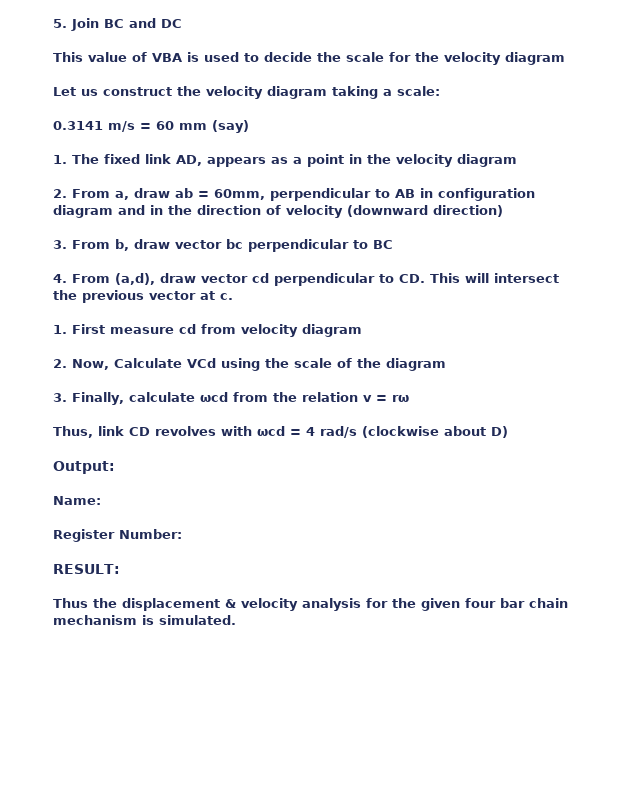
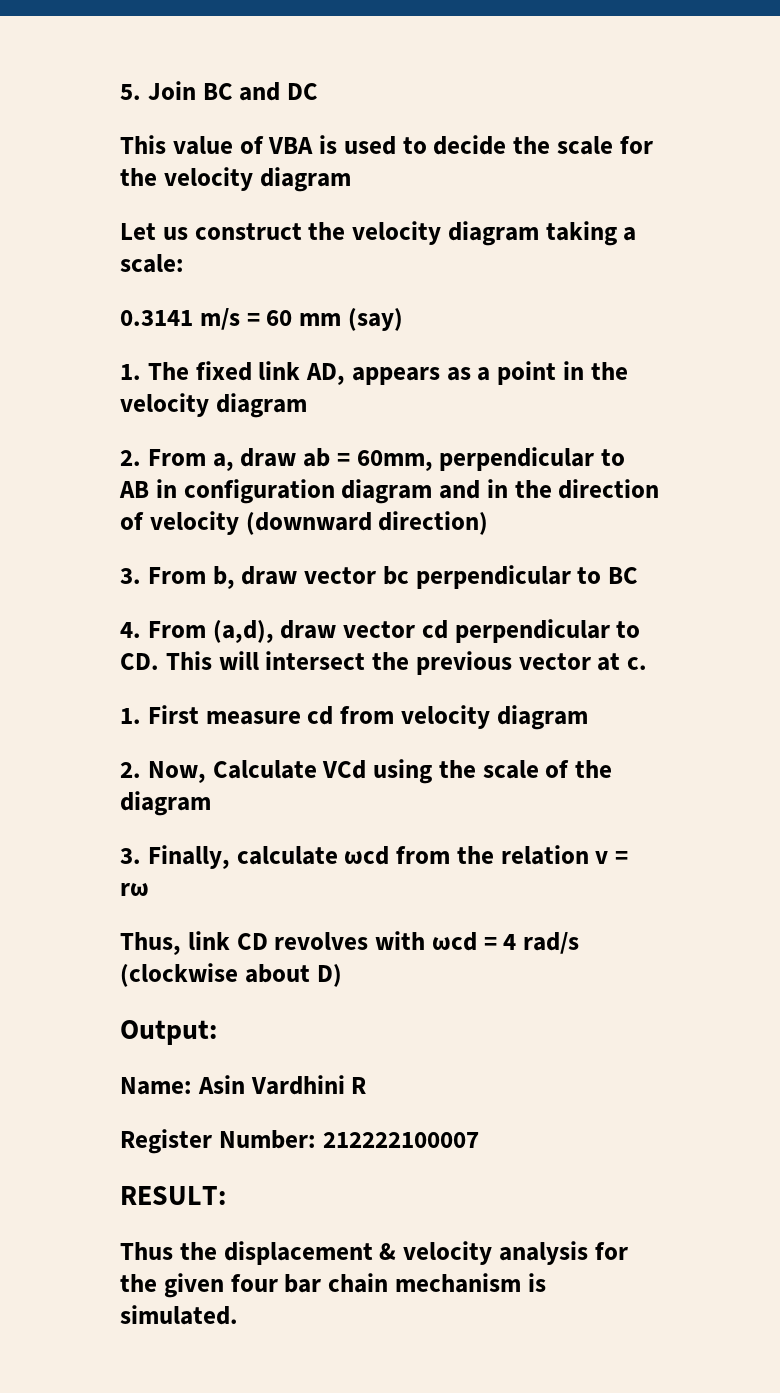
- Name:
+ Name: Asin Vardhini R
- Register Number:
+ Register Number: 212222100007

